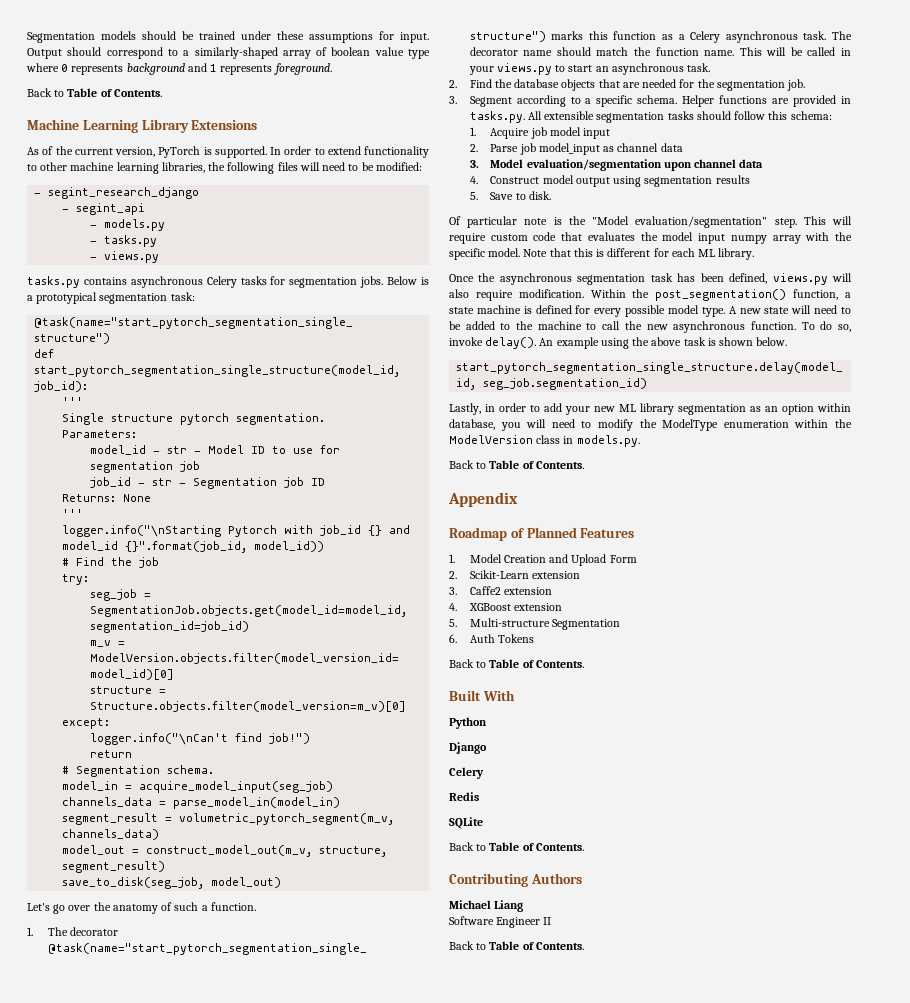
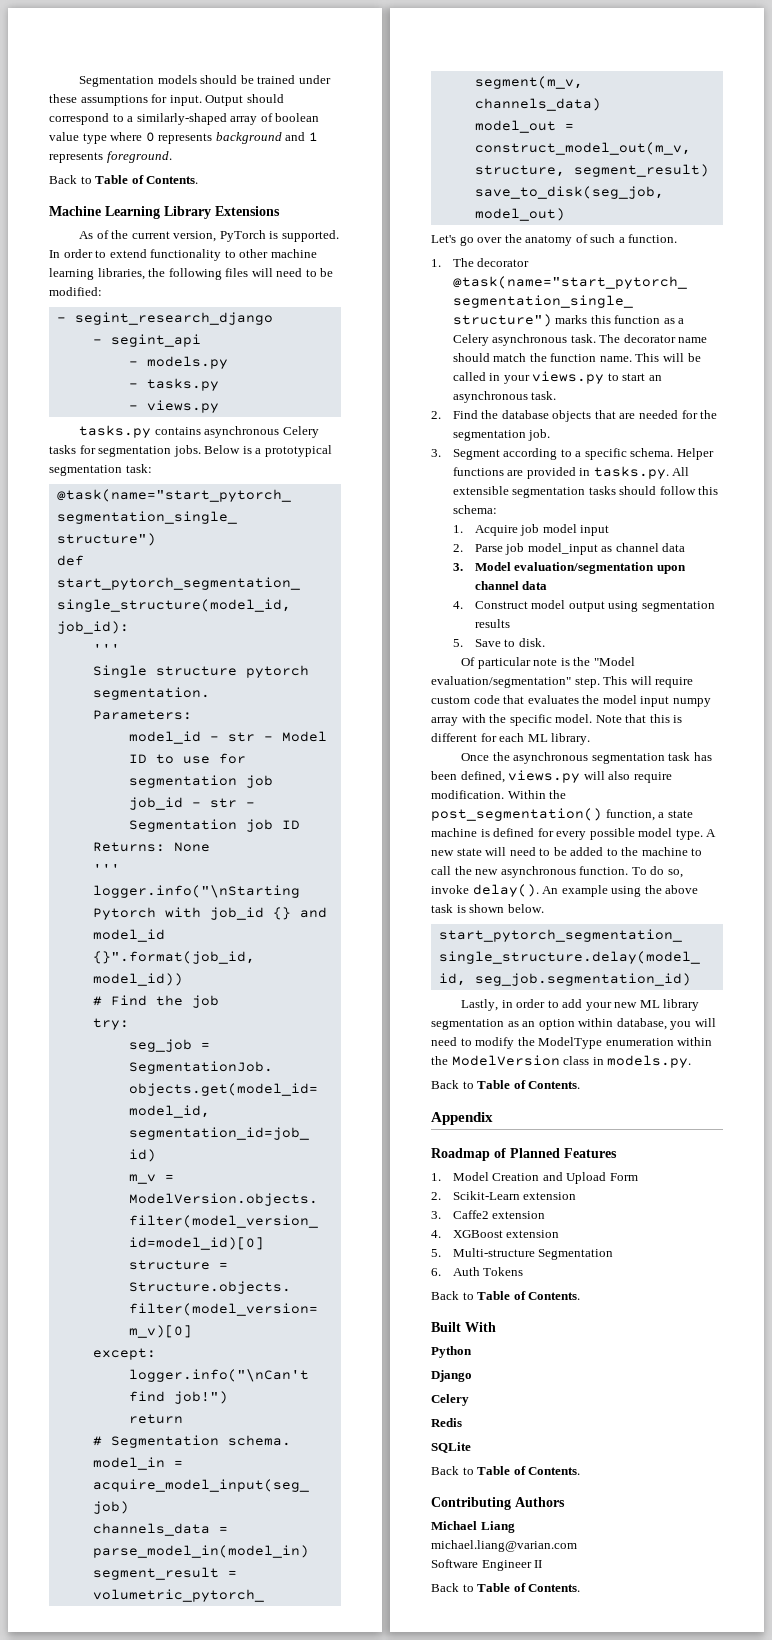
+ michael.liang@varian.com

